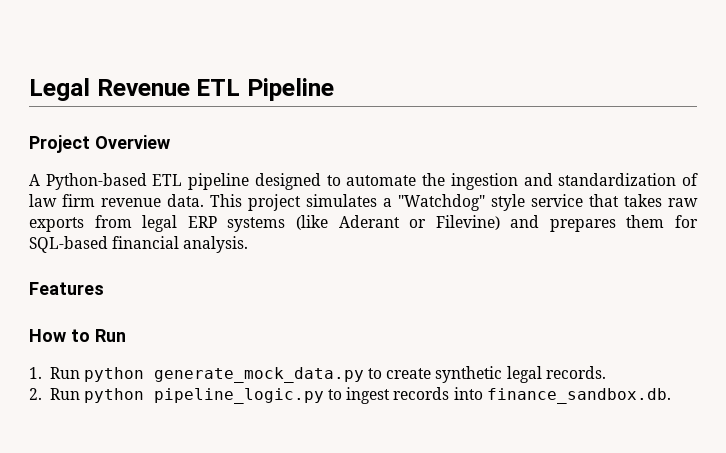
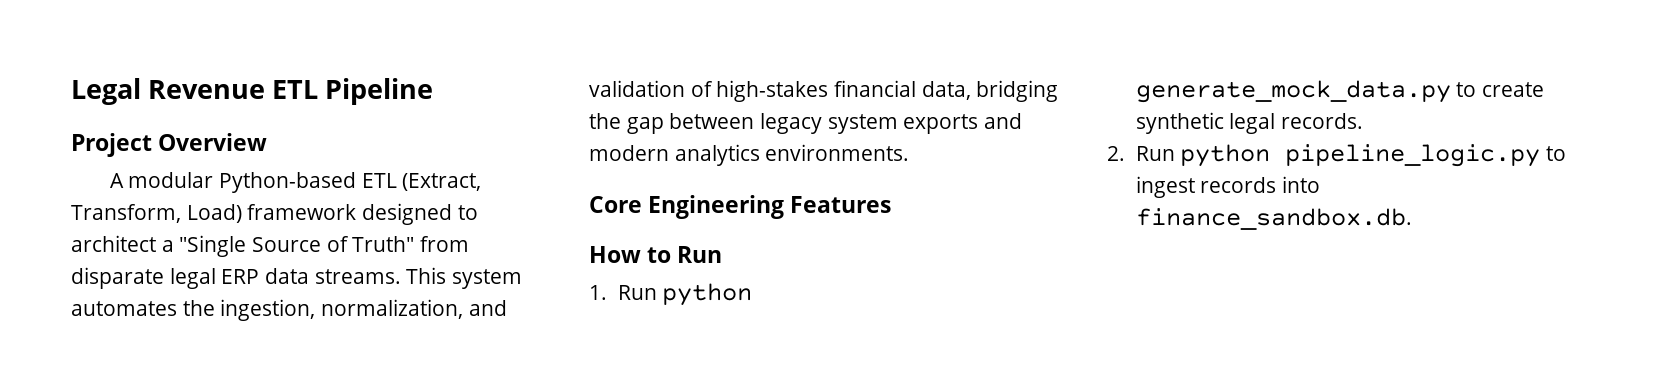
- A Python-based ETL pipeline designed to automate the ingestion and standardization of law firm revenue data. This project simulates a "Watchdog" style service that takes raw exports from legal ERP systems (like Aderant or Filevine) and prepares them for SQL-based financial analysis.
- Features
+ A modular Python-based ETL (Extract, Transform, Load) framework designed to architect a "Single Source of Truth" from disparate legal ERP data streams. This system automates the ingestion, normalization, and validation of high-stakes financial data, bridging the gap between legacy system exports and modern analytics environments.
+ Core Engineering Features

